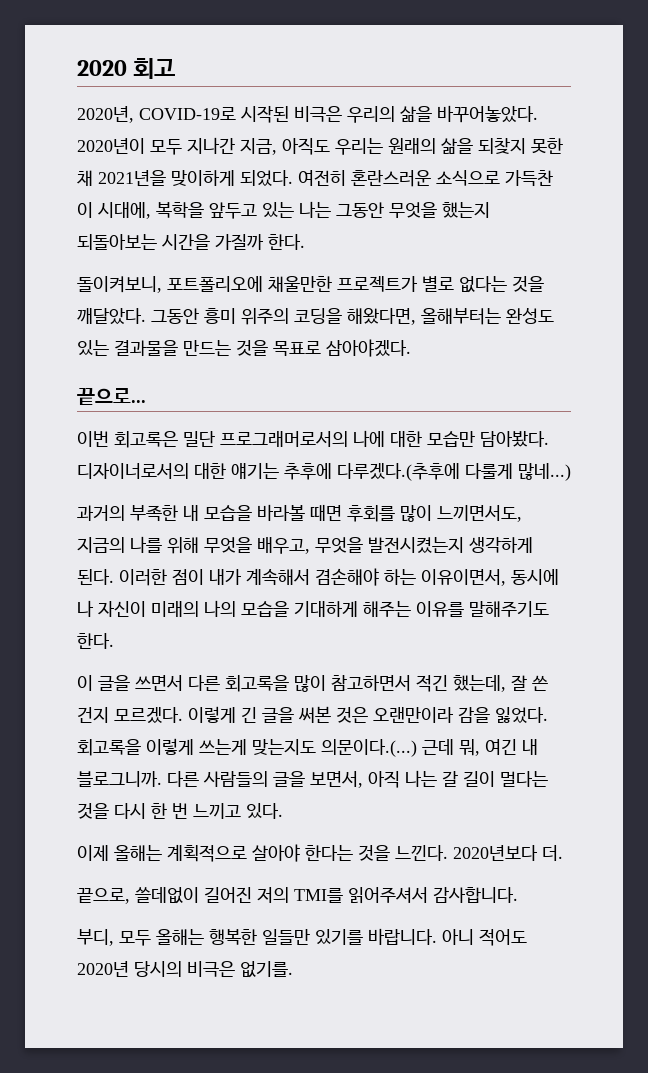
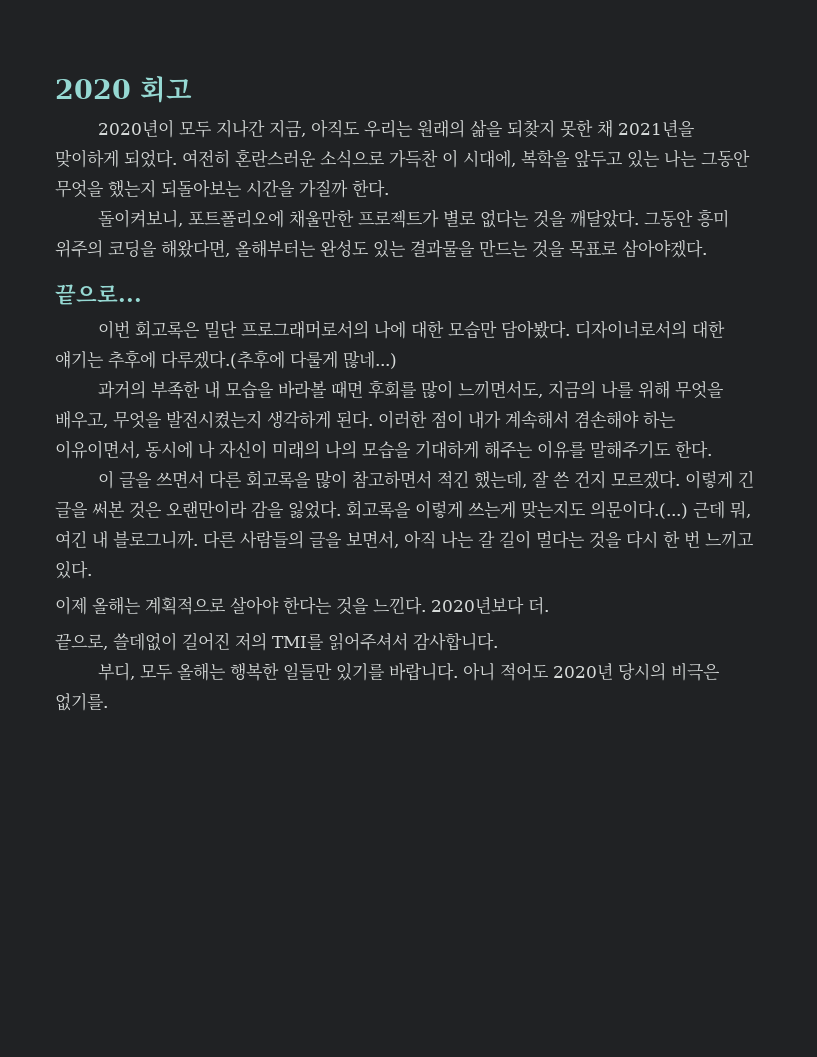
- 2020년, COVID-19로 시작된 비극은 우리의 삶을 바꾸어놓았다.

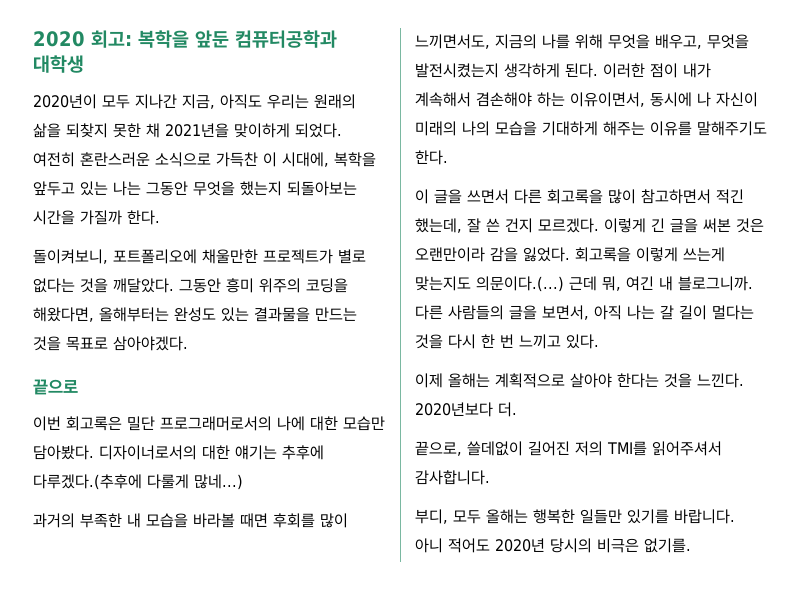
- 2020 회고
+ 2020 회고: 복학을 앞둔 컴퓨터공학과 대학생
- 끝으로...
+ 끝으로

